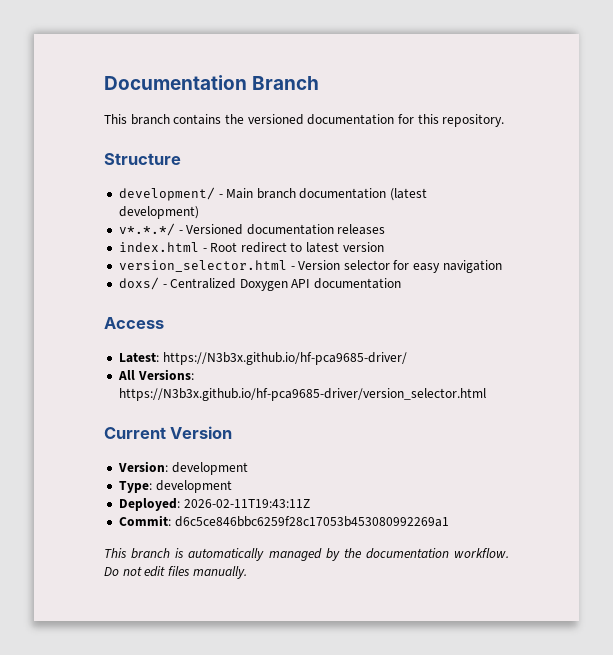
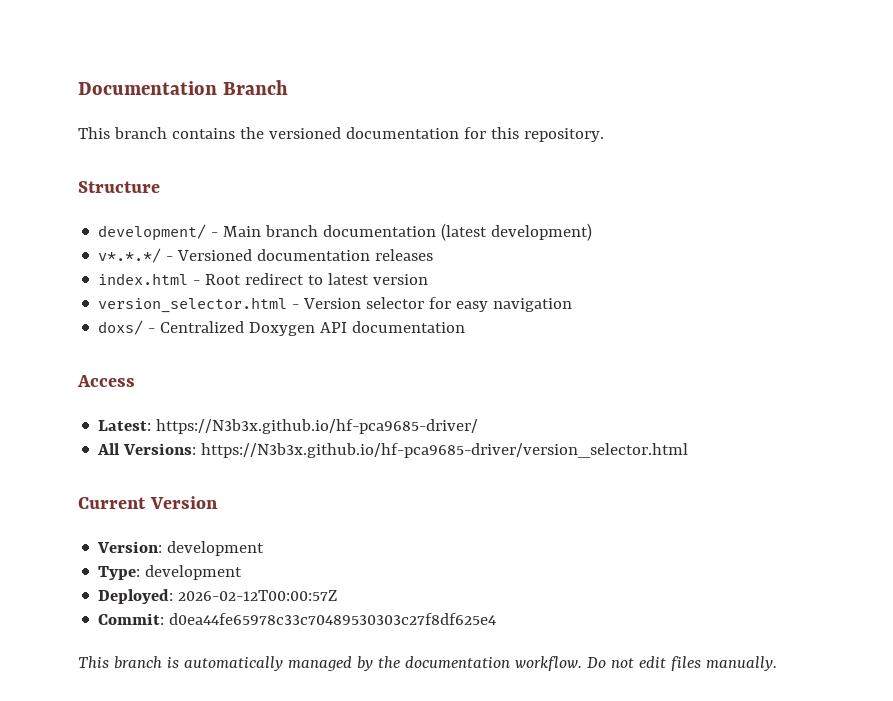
- Deployed: 2026-02-11T19:43:11Z
+ Deployed: 2026-02-12T00:00:57Z
- Commit: d6c5ce846bbc6259f28c17053b453080992269a1
+ Commit: d0ea44fe65978c33c70489530303c27f8df625e4

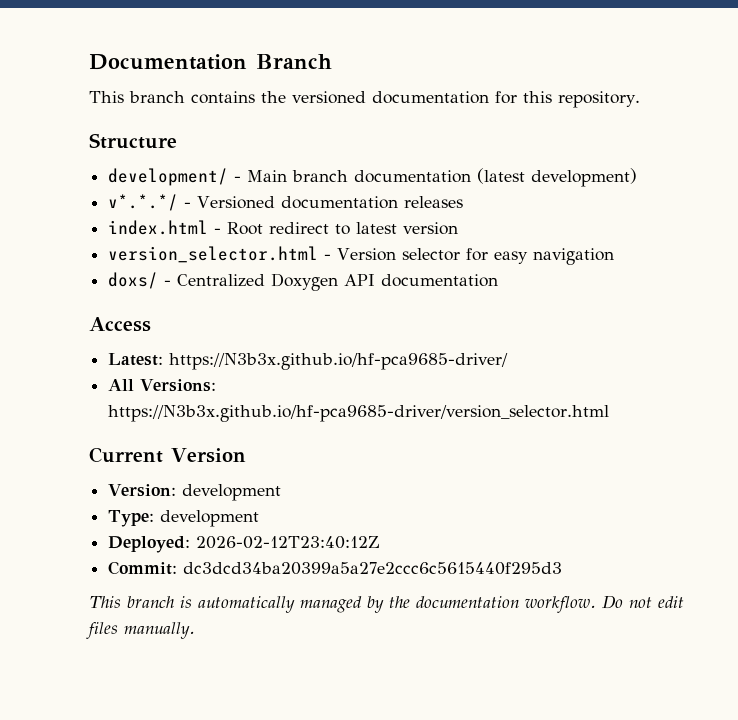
- Deployed: 2026-02-12T00:00:57Z
+ Deployed: 2026-02-12T23:40:12Z
- Commit: d0ea44fe65978c33c70489530303c27f8df625e4
+ Commit: dc3dcd34ba20399a5a27e2ccc6c5615440f295d3

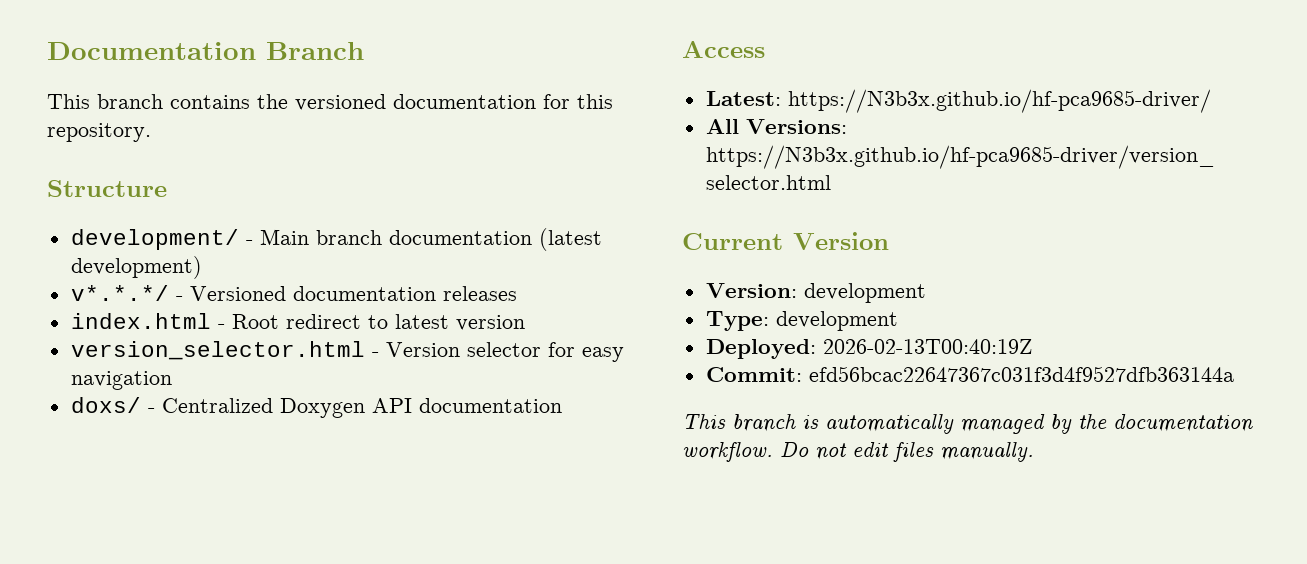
- Deployed: 2026-02-12T23:40:12Z
+ Deployed: 2026-02-13T00:40:19Z
- Commit: dc3dcd34ba20399a5a27e2ccc6c5615440f295d3
+ Commit: efd56bcac22647367c031f3d4f9527dfb363144a

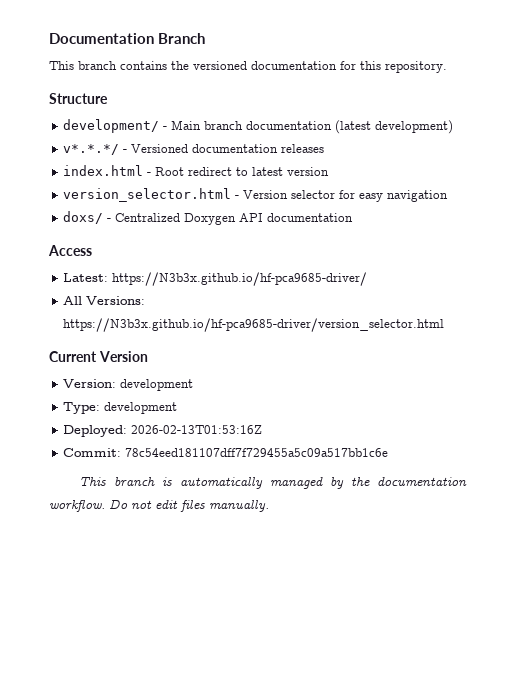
- Deployed: 2026-02-13T00:40:19Z
+ Deployed: 2026-02-13T01:53:16Z
- Commit: efd56bcac22647367c031f3d4f9527dfb363144a
+ Commit: 78c54eed181107dff7f729455a5c09a517bb1c6e

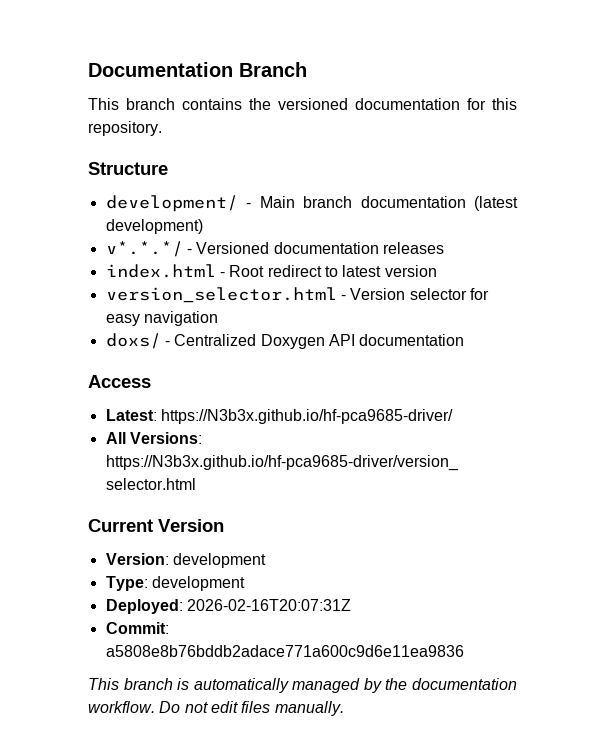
- Deployed: 2026-02-13T01:53:16Z
+ Deployed: 2026-02-16T20:07:31Z
- Commit: 78c54eed181107dff7f729455a5c09a517bb1c6e
+ Commit: a5808e8b76bddb2adace771a600c9d6e11ea9836

